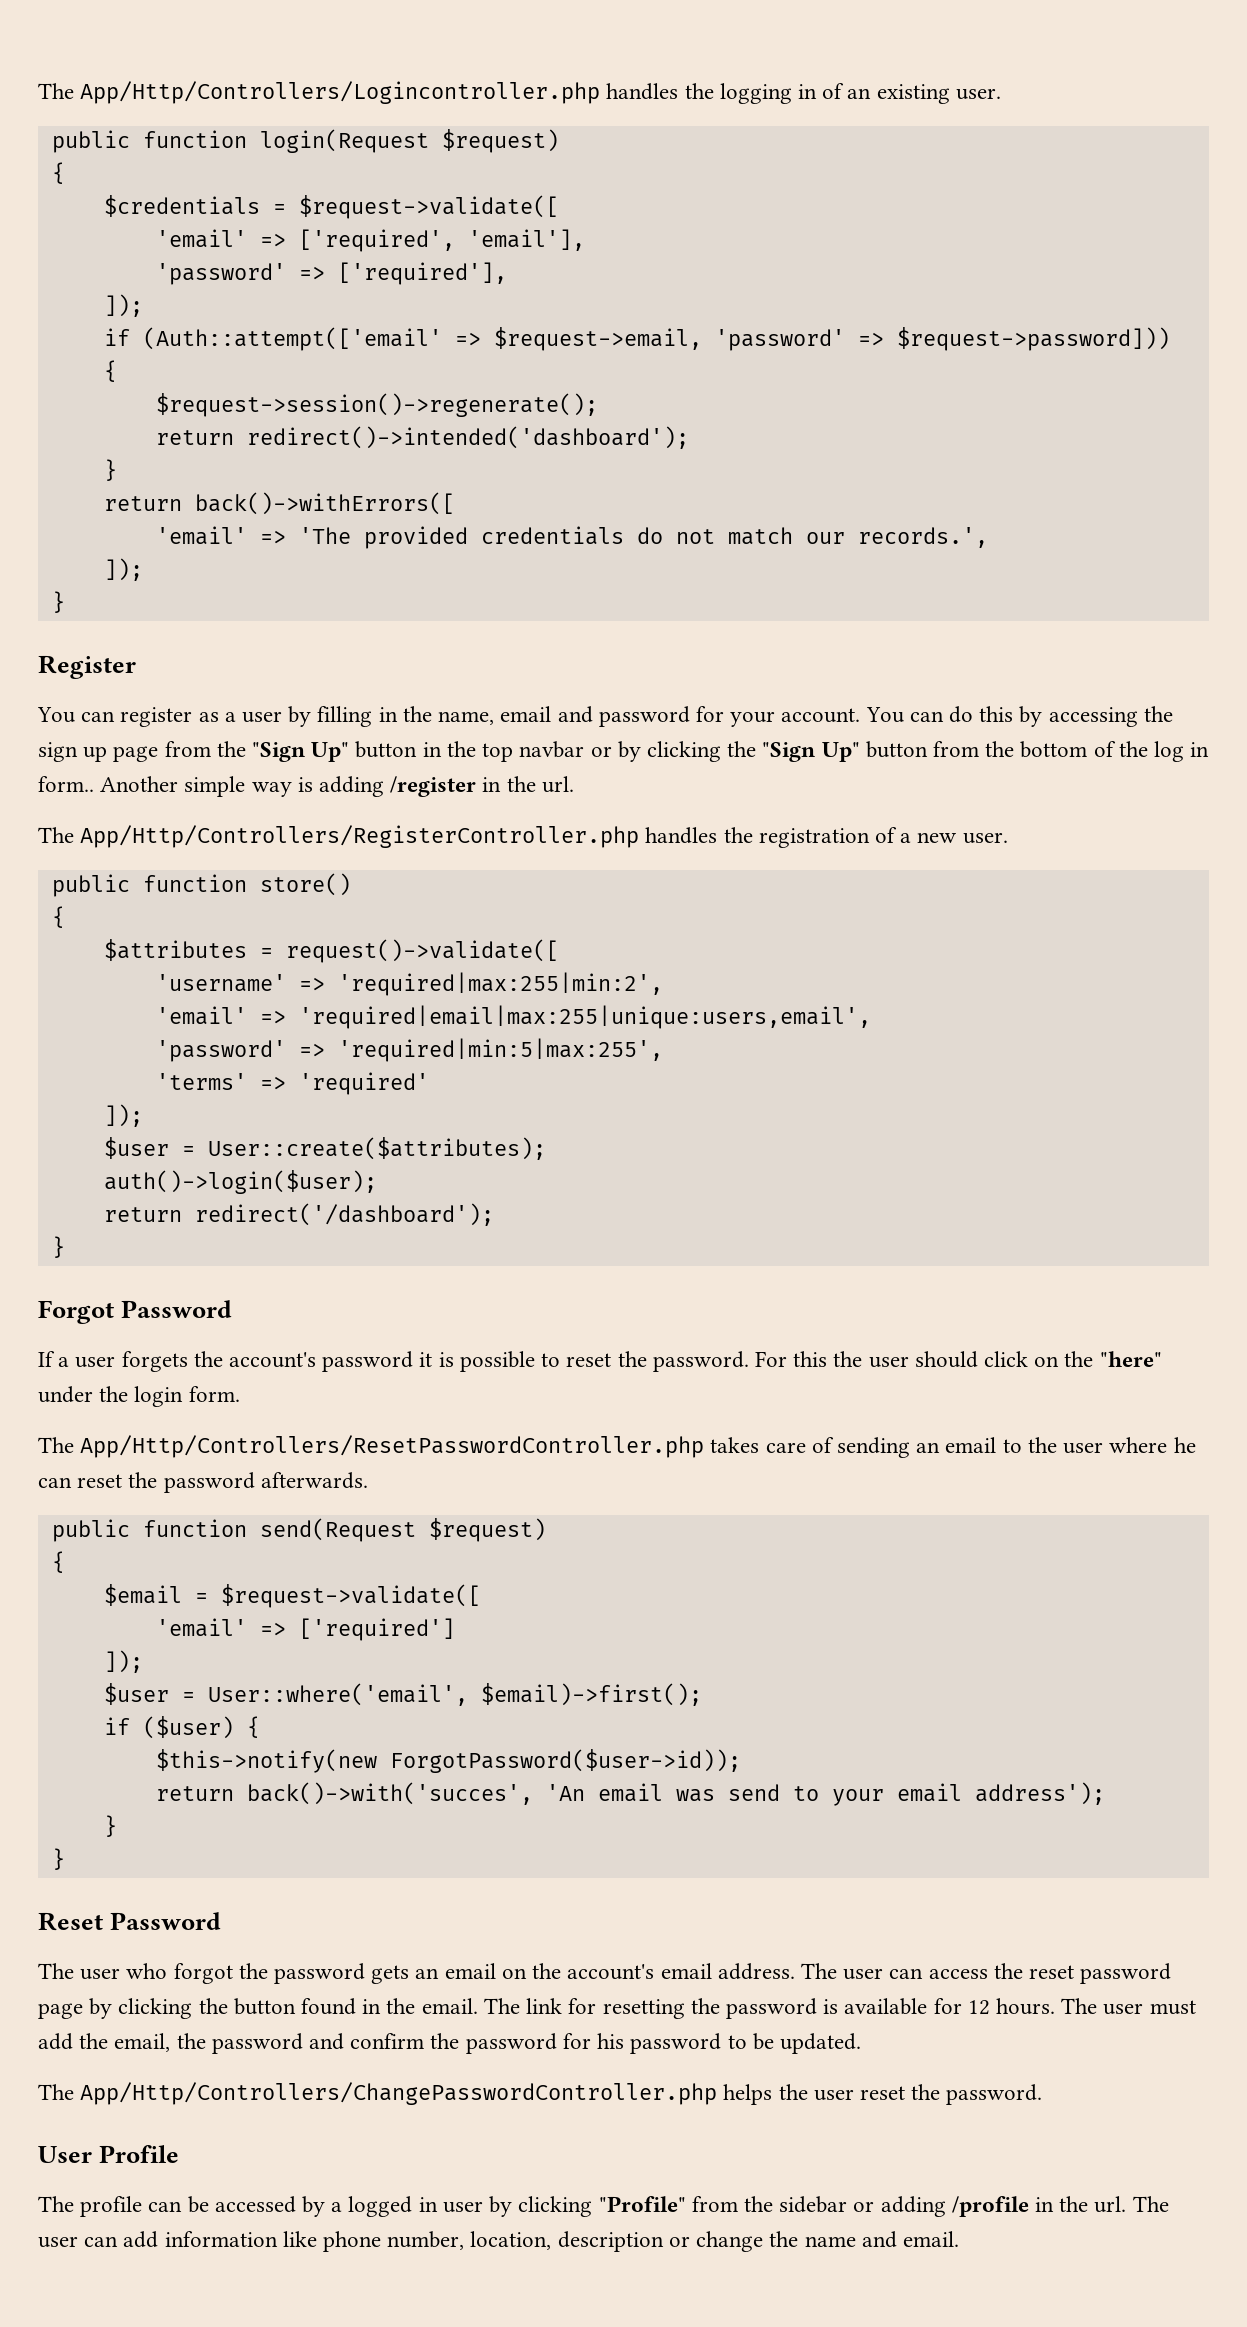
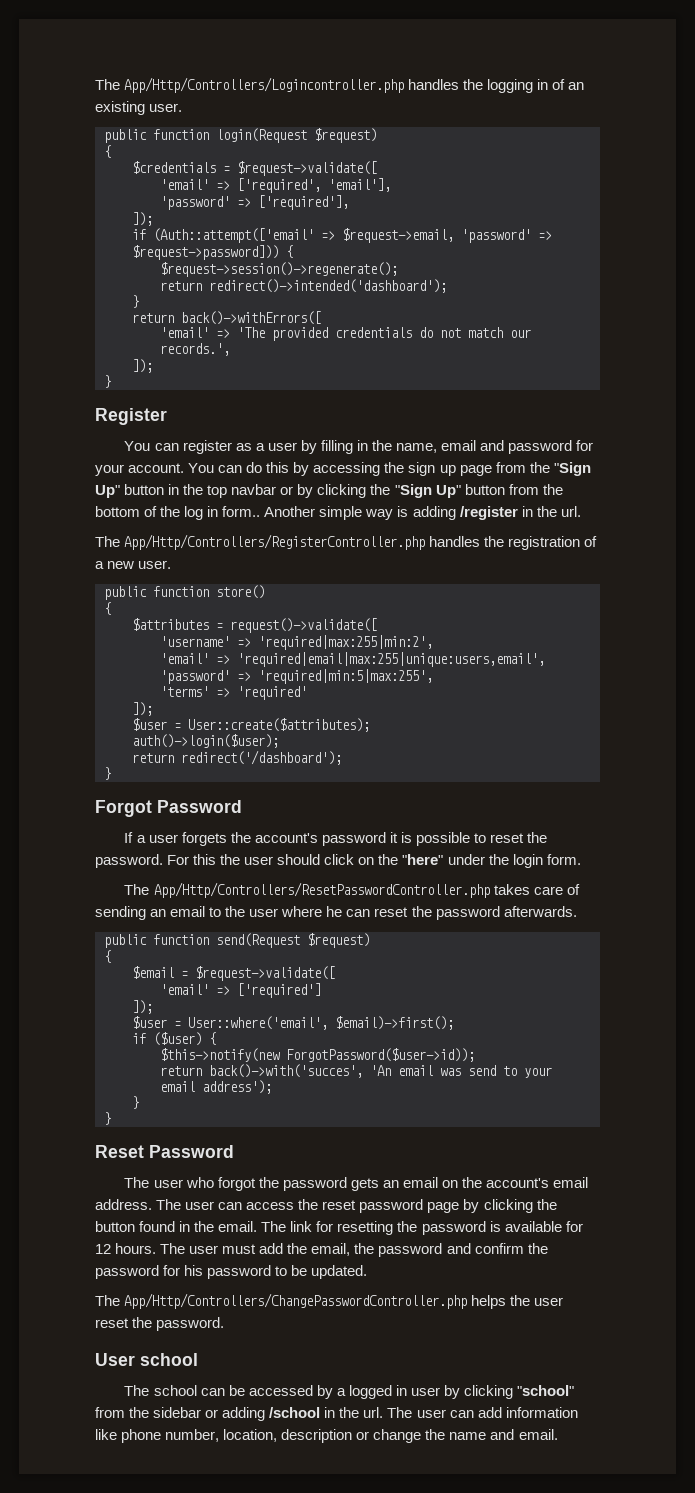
- User Profile
- The profile can be accessed by a logged in user by clicking "Profile" from the sidebar or adding /profile in the url.
+ User school
+ The school can be accessed by a logged in user by clicking "school" from the sidebar or adding /school in the url.

